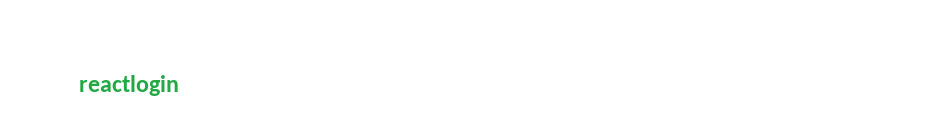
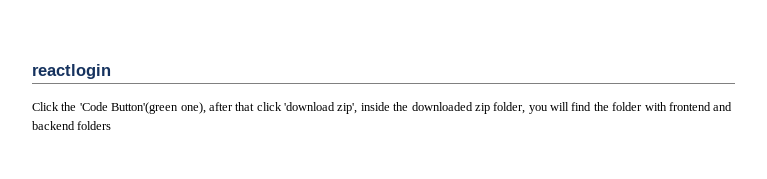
+ Click the 'Code Button'(green one), after that click 'download zip', inside the downloaded zip folder, you will find the folder with frontend and backend folders

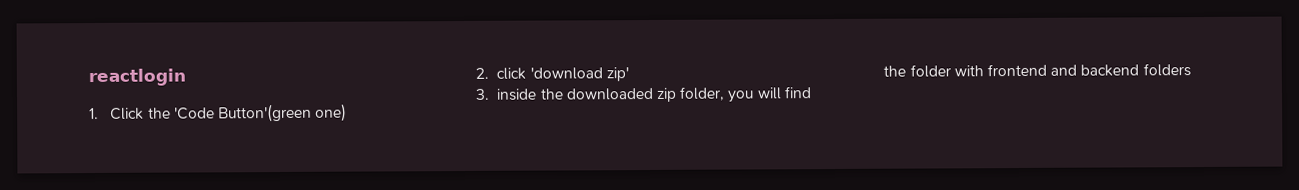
- Click the 'Code Button'(green one), after that click 'download zip', inside the downloaded zip folder, you will find the folder with frontend and backend folders
+ 1. Click the 'Code Button'(green one)
+ 2. click 'download zip'
+ 3. inside the downloaded zip folder, you will find the folder with frontend and backend folders

